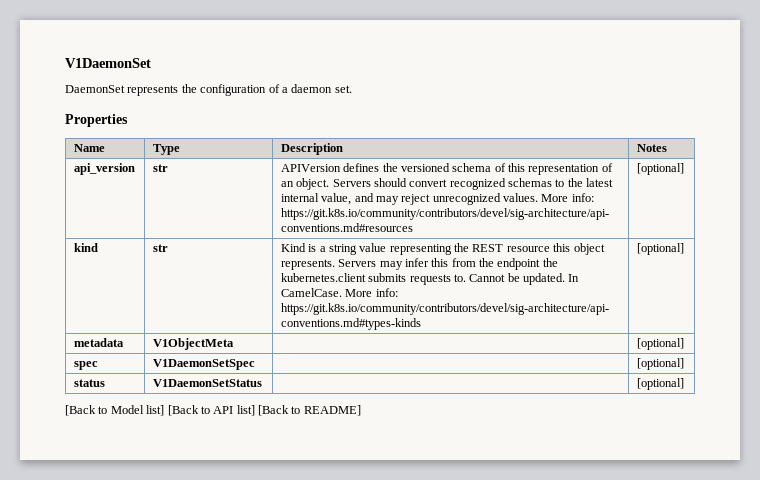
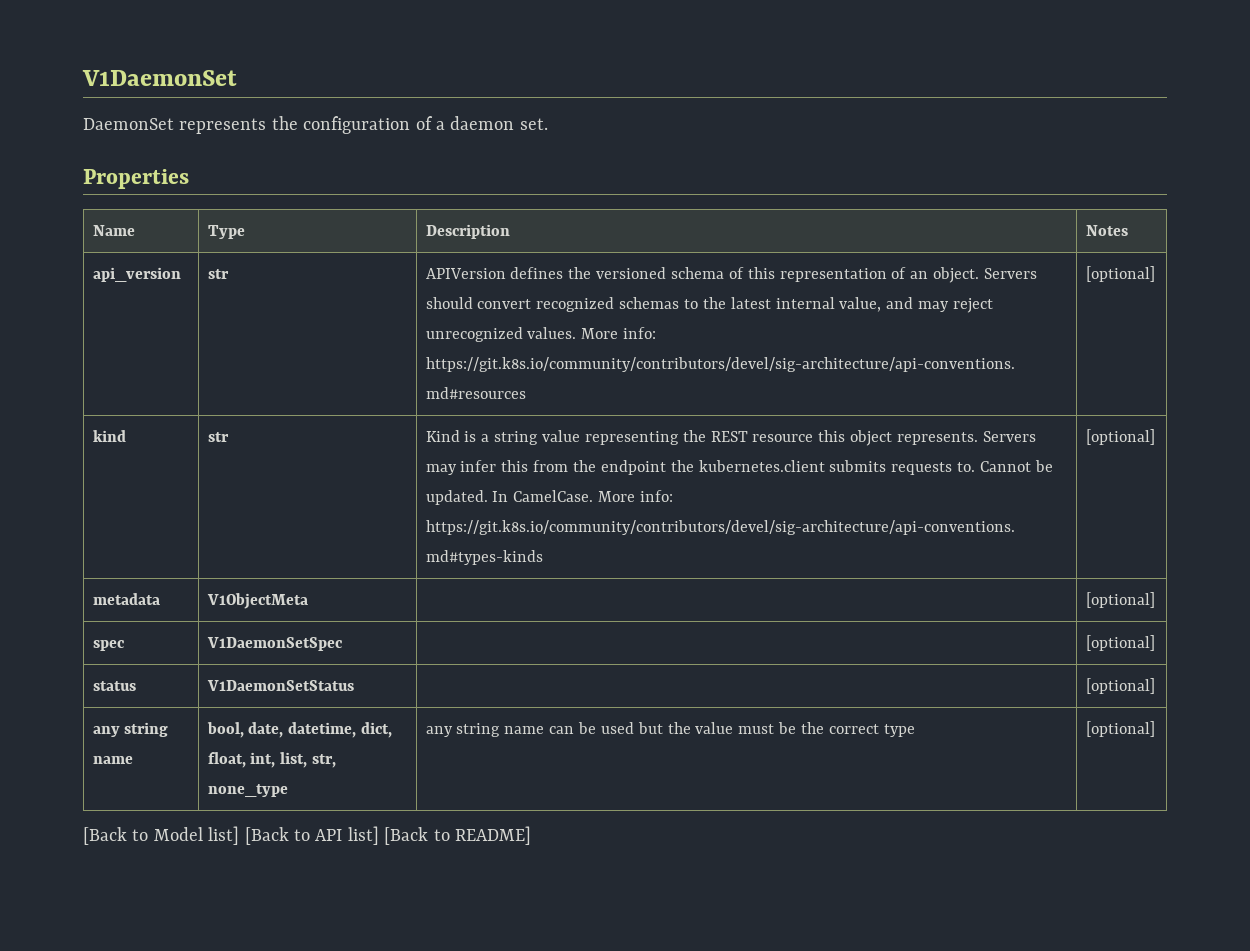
+ any string name | bool, date, datetime, dict, float, int, list, str, none_type | any string name can be used but the value must be the correct type | [optional]

